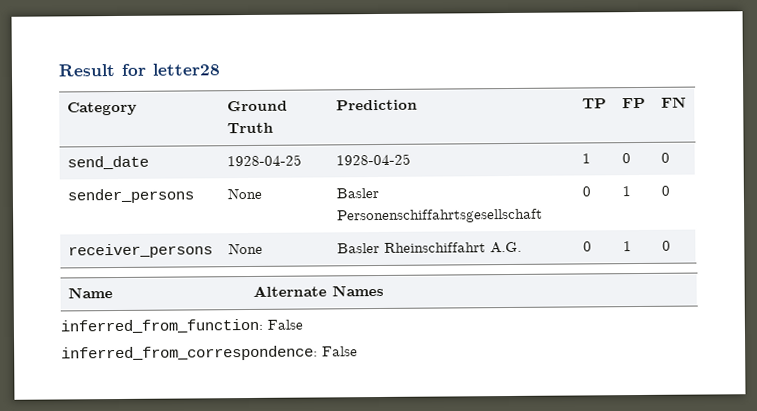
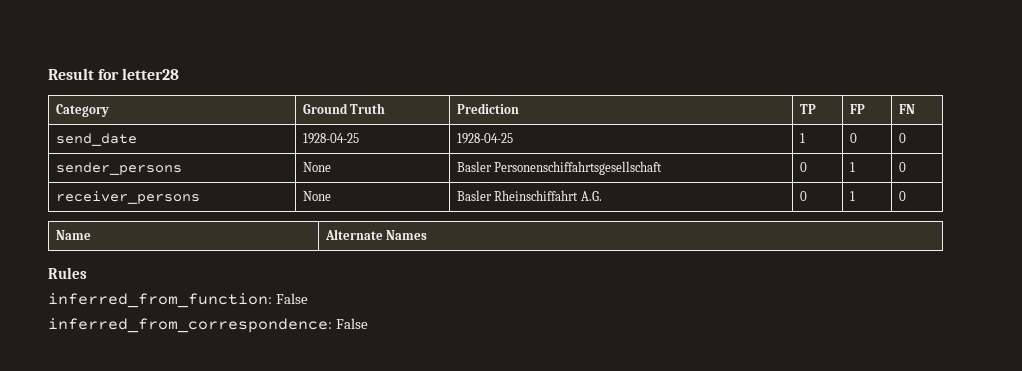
+ Rules

